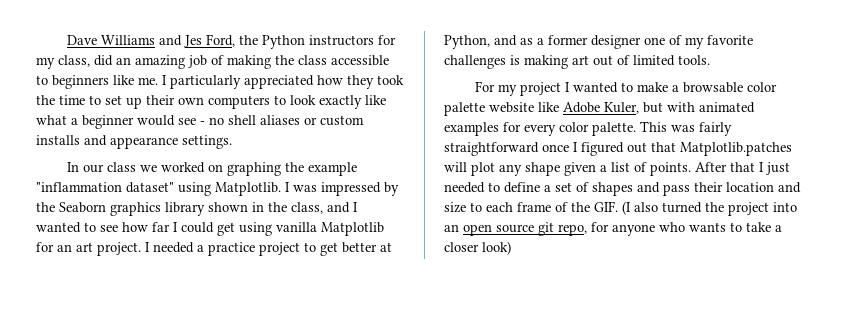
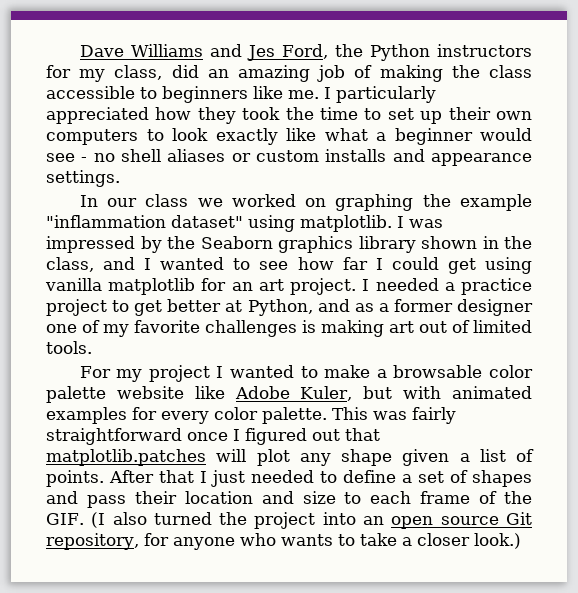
- In our class we worked on graphing the example "inflammation dataset" using Matplotlib.
+ In our class we worked on graphing the example "inflammation dataset" using matplotlib.
- I was impressed by the Seaborn graphics library shown in the class, and I wanted to see how far I could get using vanilla Matplotlib for an art project.
+ I was impressed by the Seaborn graphics library shown in the class, and I wanted to see how far I could get using vanilla matplotlib for an art project.
- This was fairly straightforward once I figured out that Matplotlib.patches will plot any shape given a list of points.
+ This was fairly straightforward once I figured out that matplotlib.patches will plot any shape given a list of points.
- After that I just needed to define a set of shapes and pass their location and size to each frame of the GIF. (I also turned the project into an open source git repo, for anyone who wants to take a closer look)
+ After that I just needed to define a set of shapes and pass their location and size to each frame of the GIF. (I also turned the project into an open source Git repository, for anyone who wants to take a closer look.)

